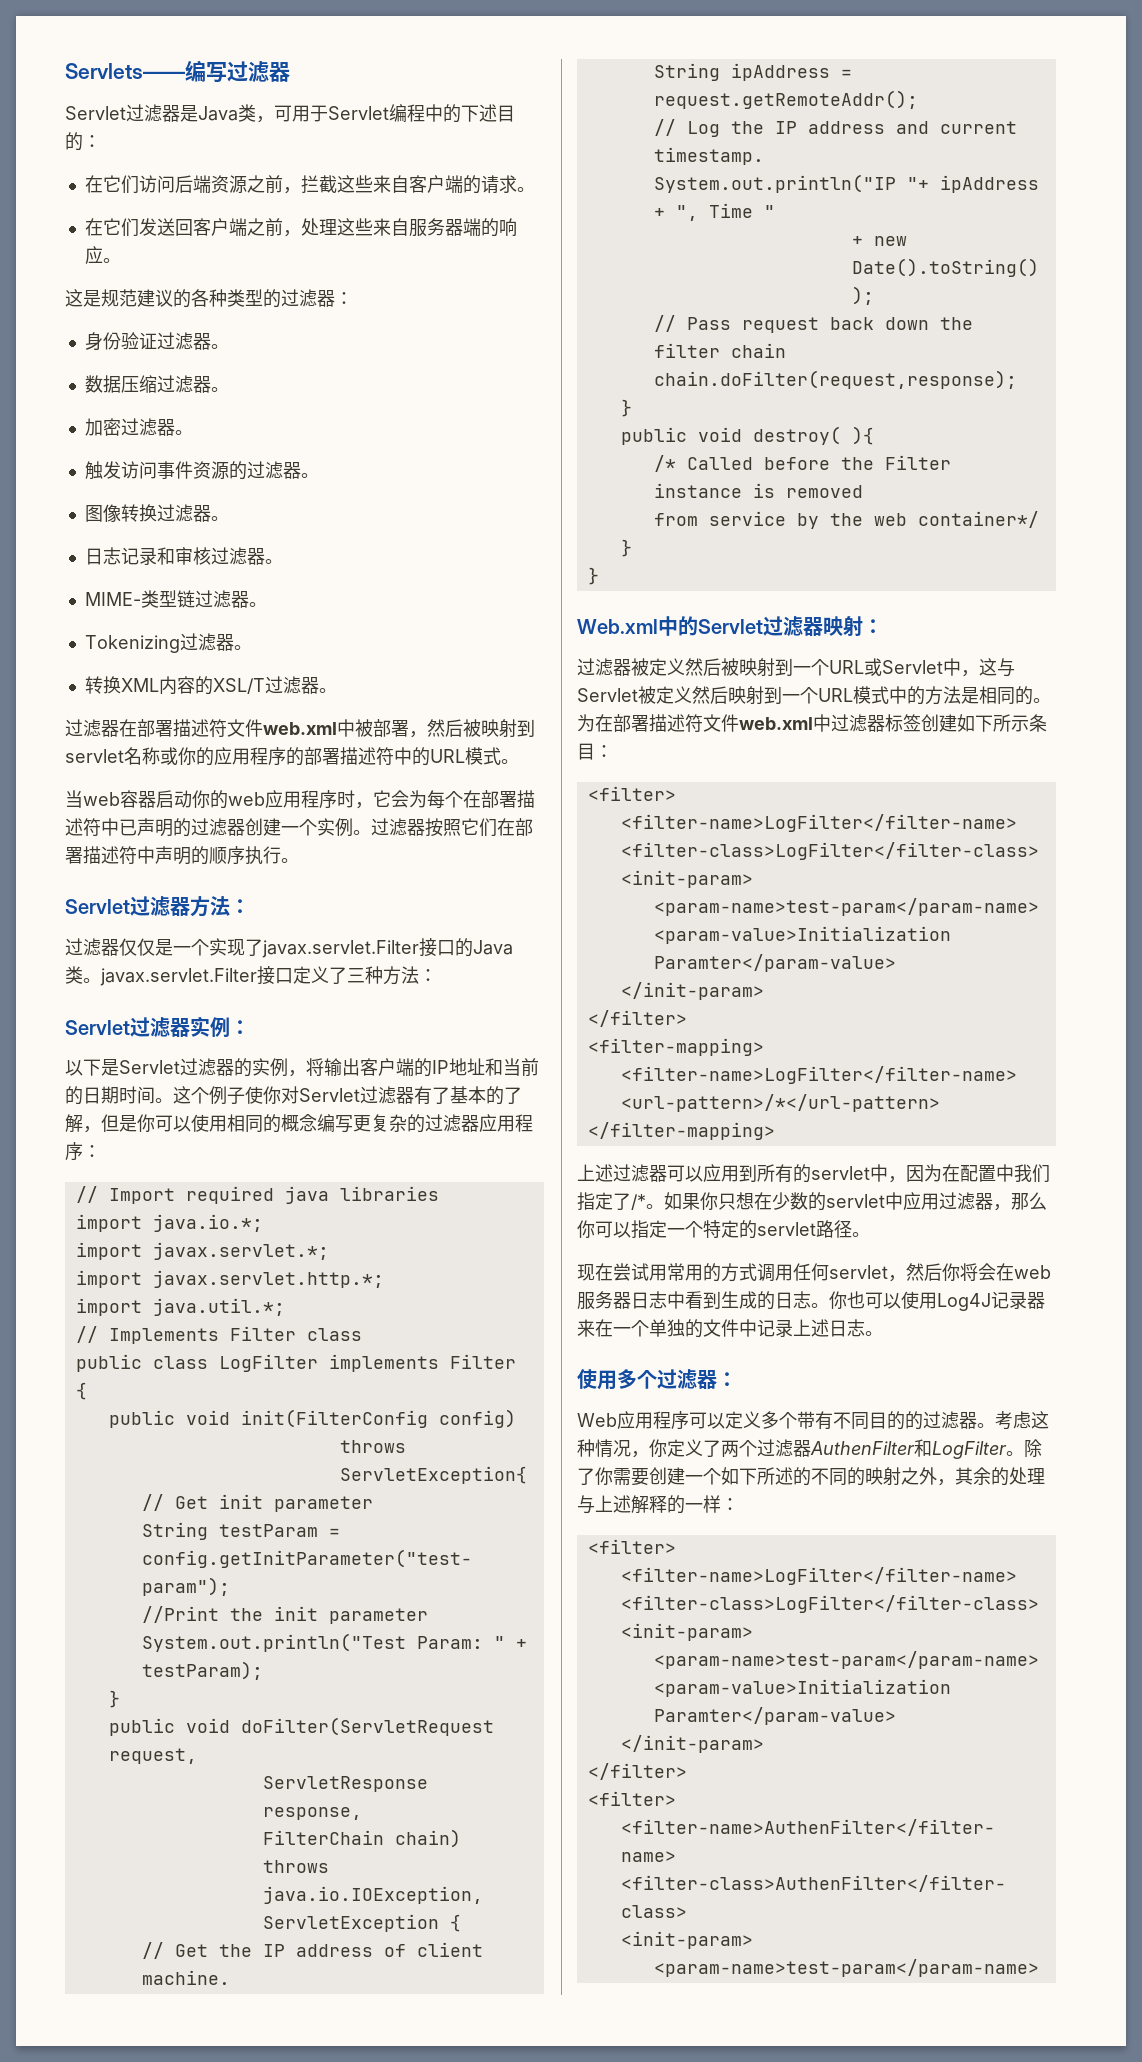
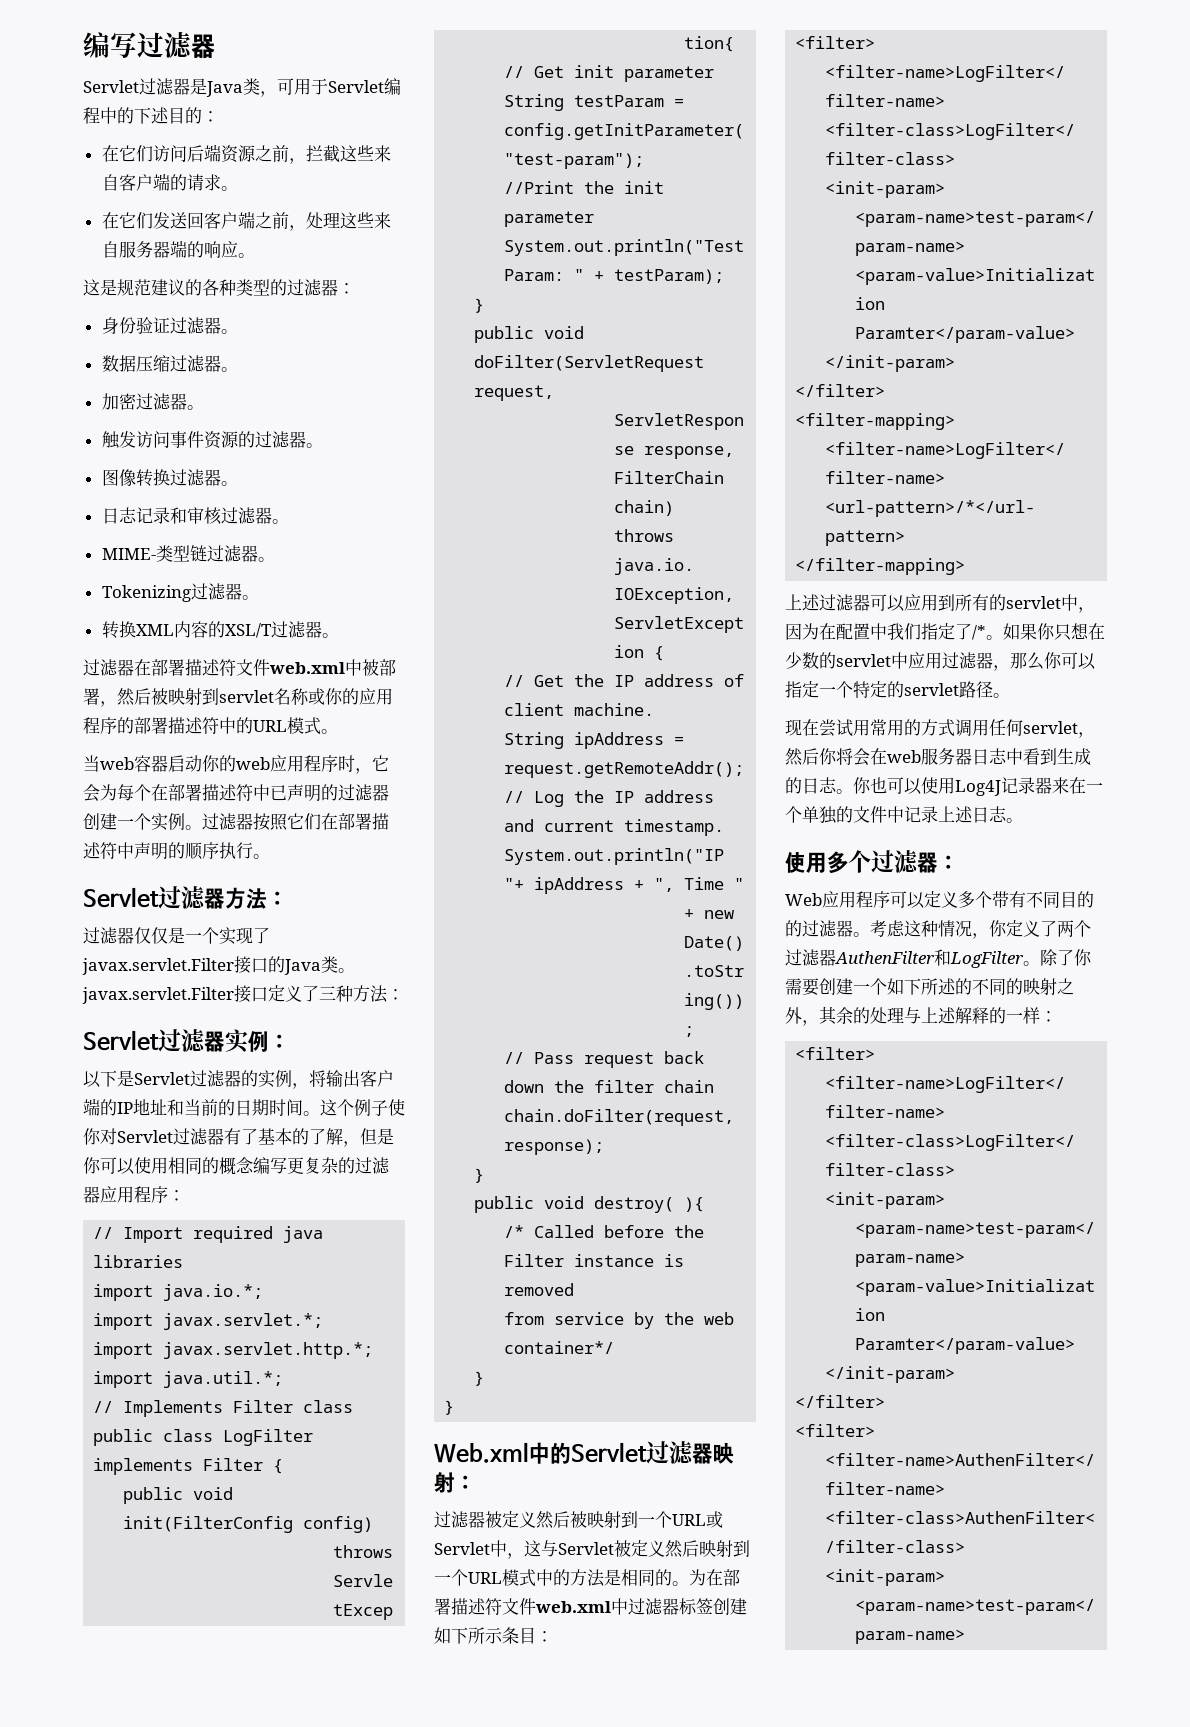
- Servlets——编写过滤器
+ 编写过滤器

